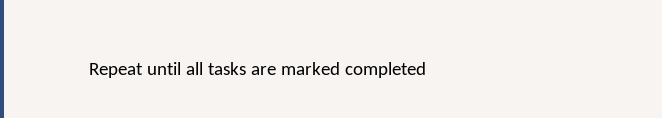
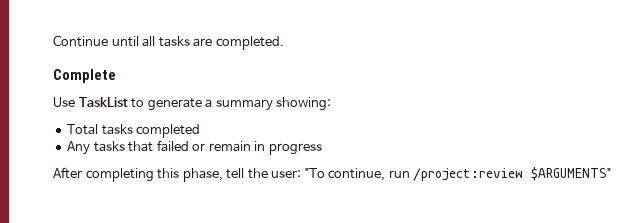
- Repeat until all tasks are marked completed
+ Continue until all tasks are completed.
+ Complete
+ Use TaskList to generate a summary showing:
+ Total tasks completed
+ Any tasks that failed or remain in progress
+ After completing this phase, tell the user: "To continue, run /project:review $ARGUMENTS"

